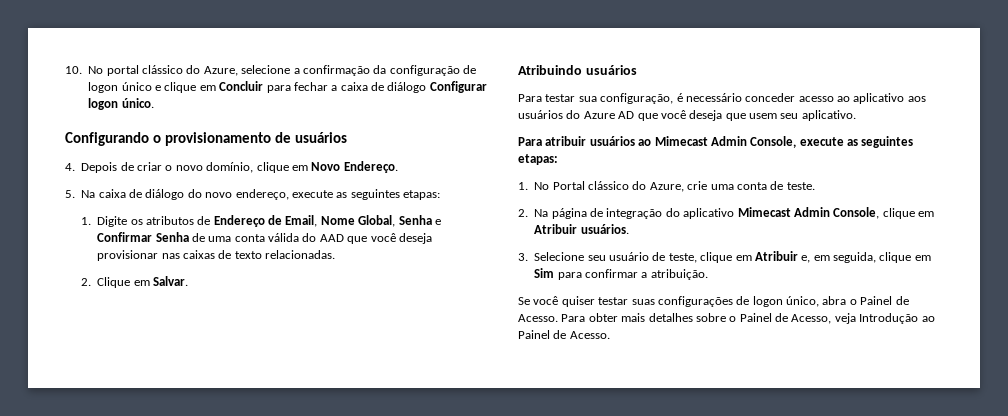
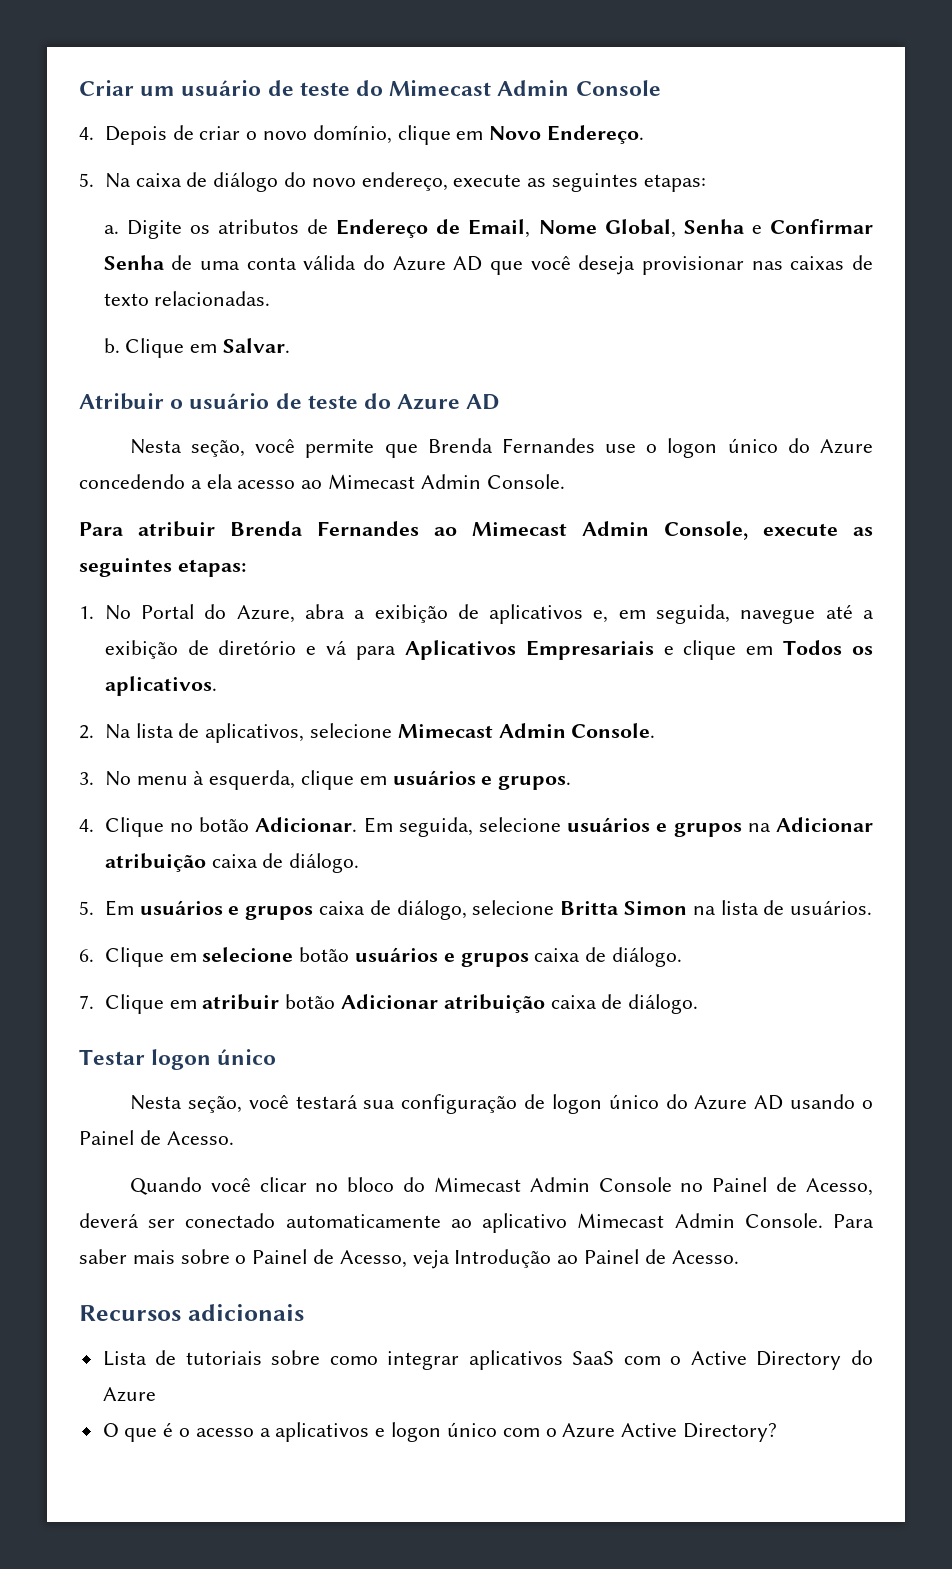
- 10. No portal clássico do Azure, selecione a confirmação da configuração de logon único e clique em Concluir para fechar a caixa de diálogo Configurar logon único.
- Configurando o provisionamento de usuários
+ Criar um usuário de teste do Mimecast Admin Console
- 1. Digite os atributos de Endereço de Email, Nome Global, Senha e Confirmar Senha de uma conta válida do AAD que você deseja provisionar nas caixas de texto relacionadas.
+ a. Digite os atributos de Endereço de Email, Nome Global, Senha e Confirmar Senha de uma conta válida do Azure AD que você deseja provisionar nas caixas de texto relacionadas.
- 2. Clique em Salvar.
+ b. Clique em Salvar.
- Atribuindo usuários
- Para testar sua configuração, é necessário conceder acesso ao aplicativo aos usuários do Azure AD que você deseja que usem seu aplicativo.
+ Atribuir o usuário de teste do Azure AD
+ Nesta seção, você permite que Brenda Fernandes use o logon único do Azure concedendo a ela acesso ao Mimecast Admin Console.
- Para atribuir usuários ao Mimecast Admin Console, execute as seguintes etapas:
+ Para atribuir Brenda Fernandes ao Mimecast Admin Console, execute as seguintes etapas:
- 1. No Portal clássico do Azure, crie uma conta de teste.
- 2. Na página de integração do aplicativo Mimecast Admin Console, clique em Atribuir usuários.
- 3. Selecione seu usuário de teste, clique em Atribuir e, em seguida, clique em Sim para confirmar a atribuição.
- Se você quiser testar suas configurações de logon único, abra o Painel de Acesso. Para obter mais detalhes sobre o Painel de Acesso, veja Introdução ao Painel de Acesso.
+ 1. No Portal do Azure, abra a exibição de aplicativos e, em seguida, navegue até a exibição de diretório e vá para Aplicativos Empresariais e clique em Todos os aplicativos.
+ 2. Na lista de aplicativos, selecione Mimecast Admin Console.
+ 3. No menu à esquerda, clique em usuários e grupos.
+ 4. Clique no botão Adicionar. Em seguida, selecione usuários e grupos na Adicionar atribuição caixa de diálogo.
+ 5. Em usuários e grupos caixa de diálogo, selecione Britta Simon na lista de usuários.
+ 6. Clique em selecione botão usuários e grupos caixa de diálogo.
+ 7. Clique em atribuir botão Adicionar atribuição caixa de diálogo.
+ Testar logon único
+ Nesta seção, você testará sua configuração de logon único do Azure AD usando o Painel de Acesso.
+ Quando você clicar no bloco do Mimecast Admin Console no Painel de Acesso, deverá ser conectado automaticamente ao aplicativo Mimecast Admin Console. Para saber mais sobre o Painel de Acesso, veja Introdução ao Painel de Acesso.
+ Recursos adicionais
+ Lista de tutoriais sobre como integrar aplicativos SaaS com o Active Directory do Azure
+ O que é o acesso a aplicativos e logon único com o Azure Active Directory?

